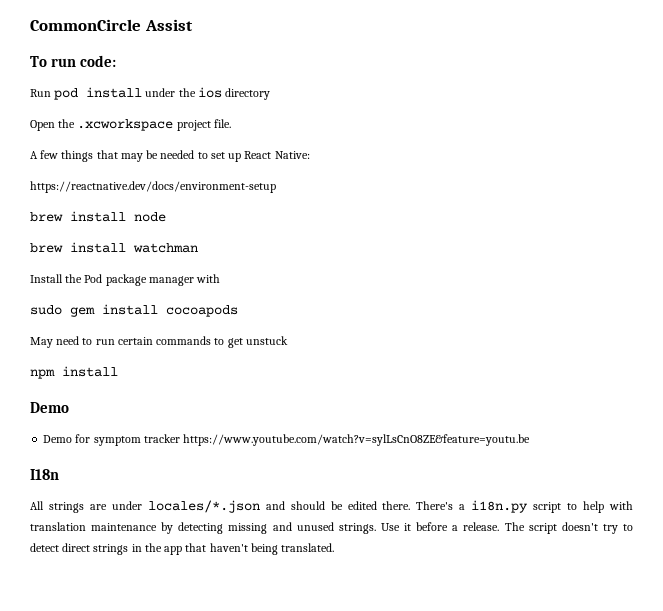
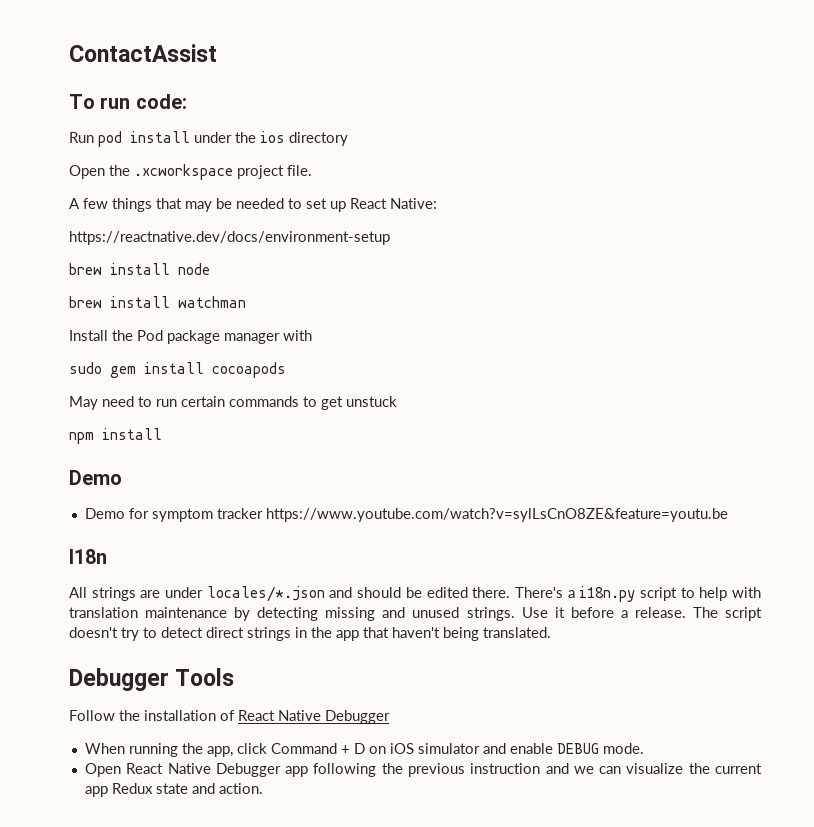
- CommonCircle Assist
+ ContactAssist
+ Debugger Tools
+ Follow the installation of React Native Debugger
+ When running the app, click Command + D on iOS simulator and enable DEBUG mode.
+ Open React Native Debugger app following the previous instruction and we can visualize the current app Redux state and action.

